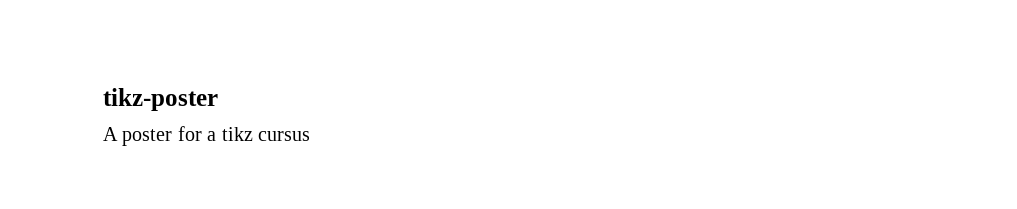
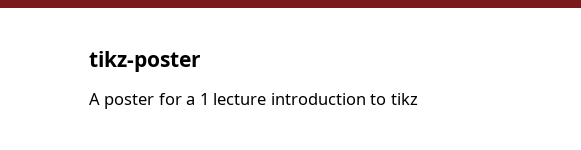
- A poster for a tikz cursus
+ A poster for a 1 lecture introduction to tikz

